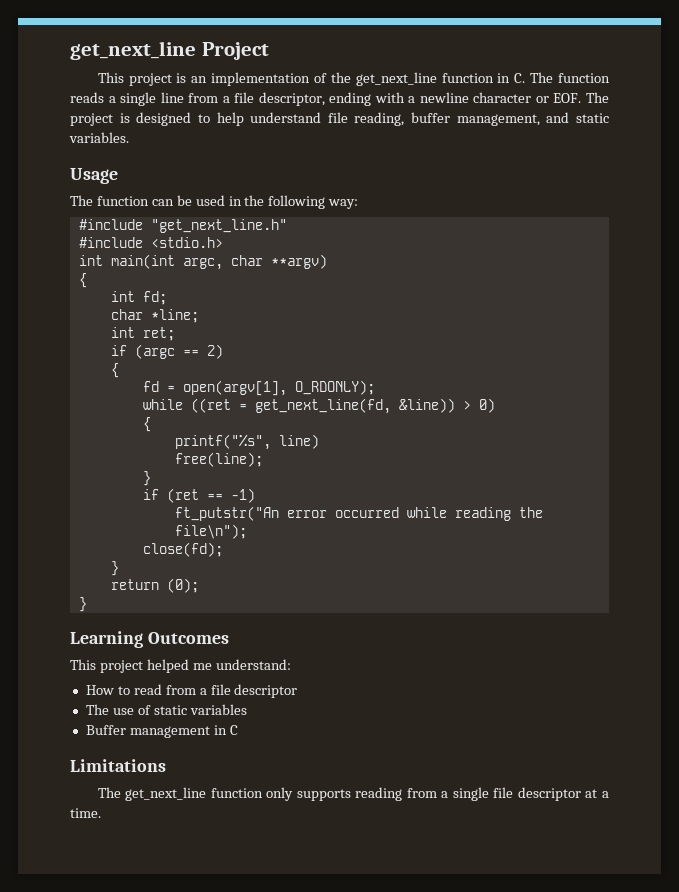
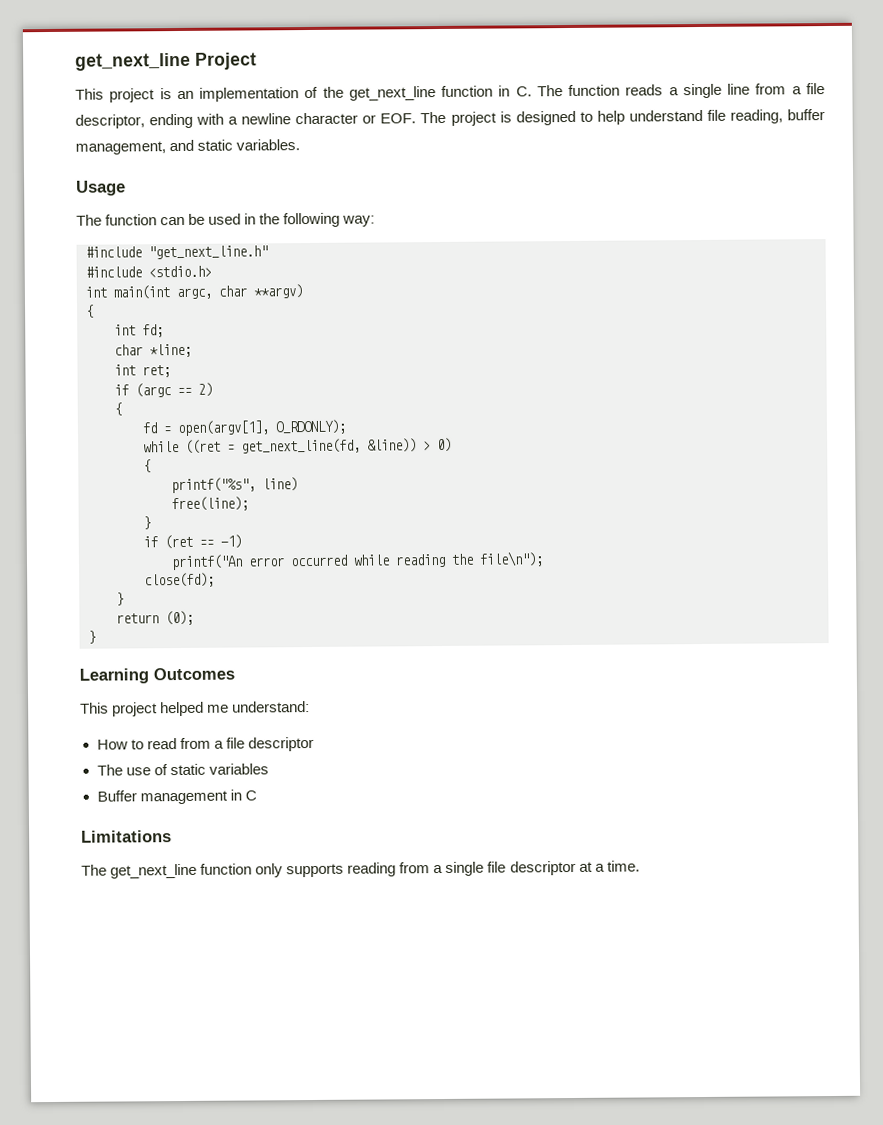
- ft_putstr("An error occurred while reading the file\n");
+ printf("An error occurred while reading the file\n");

